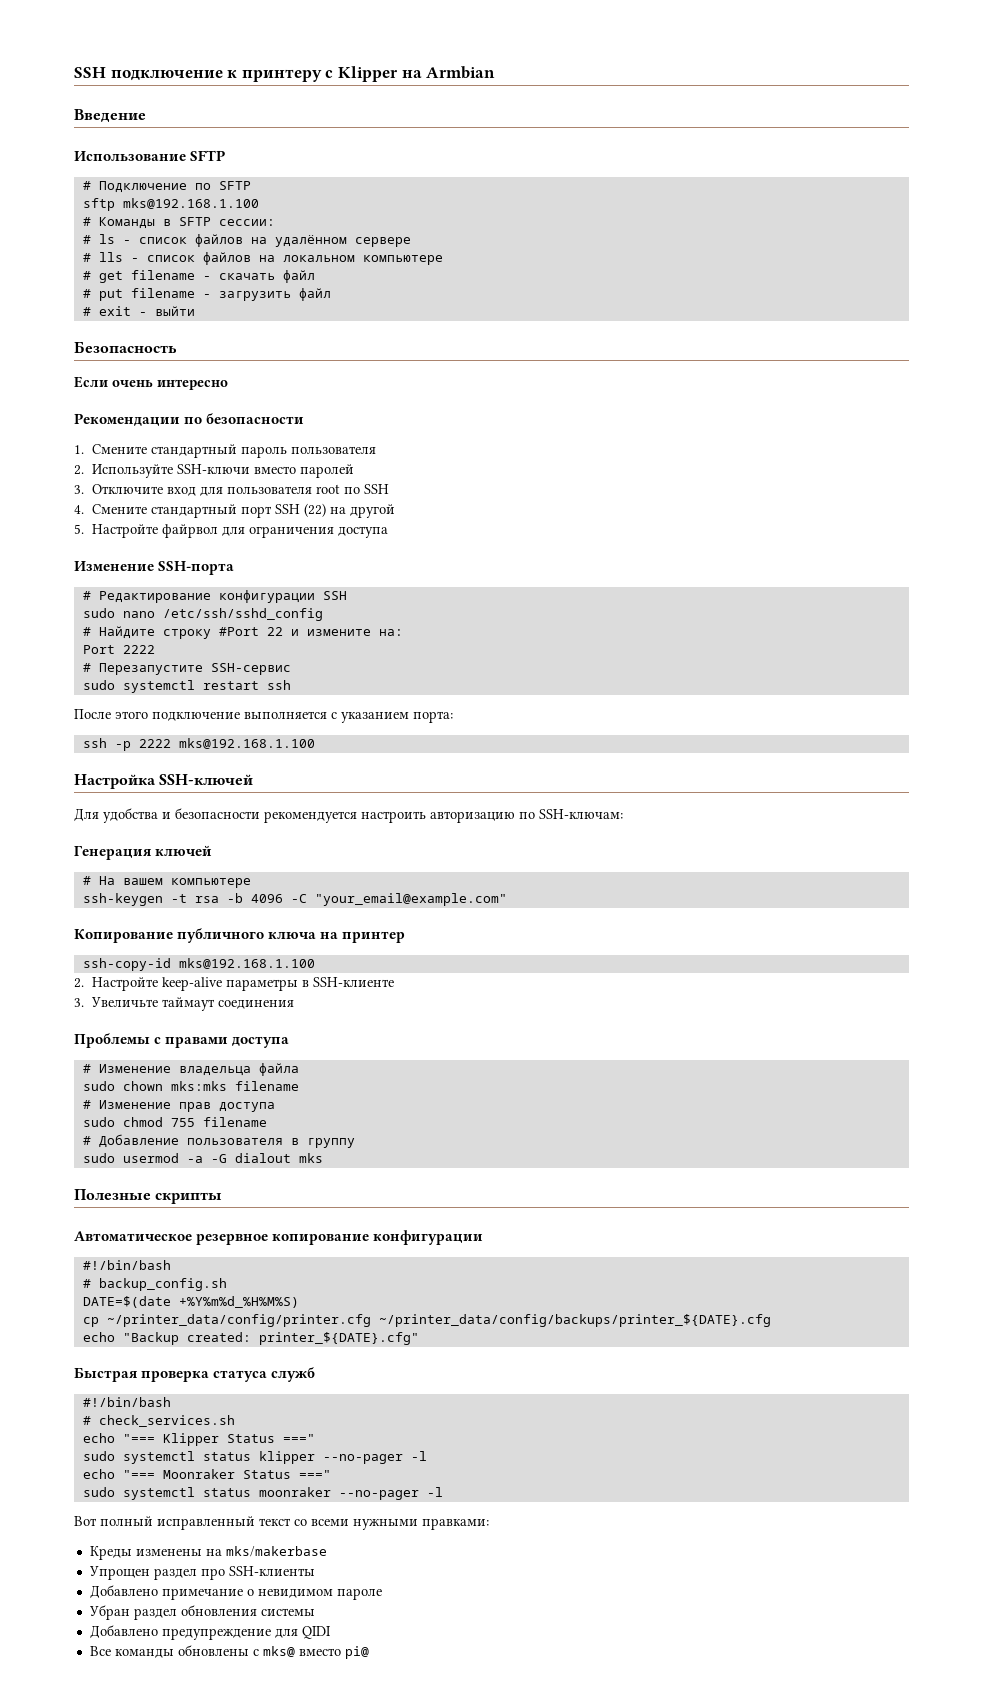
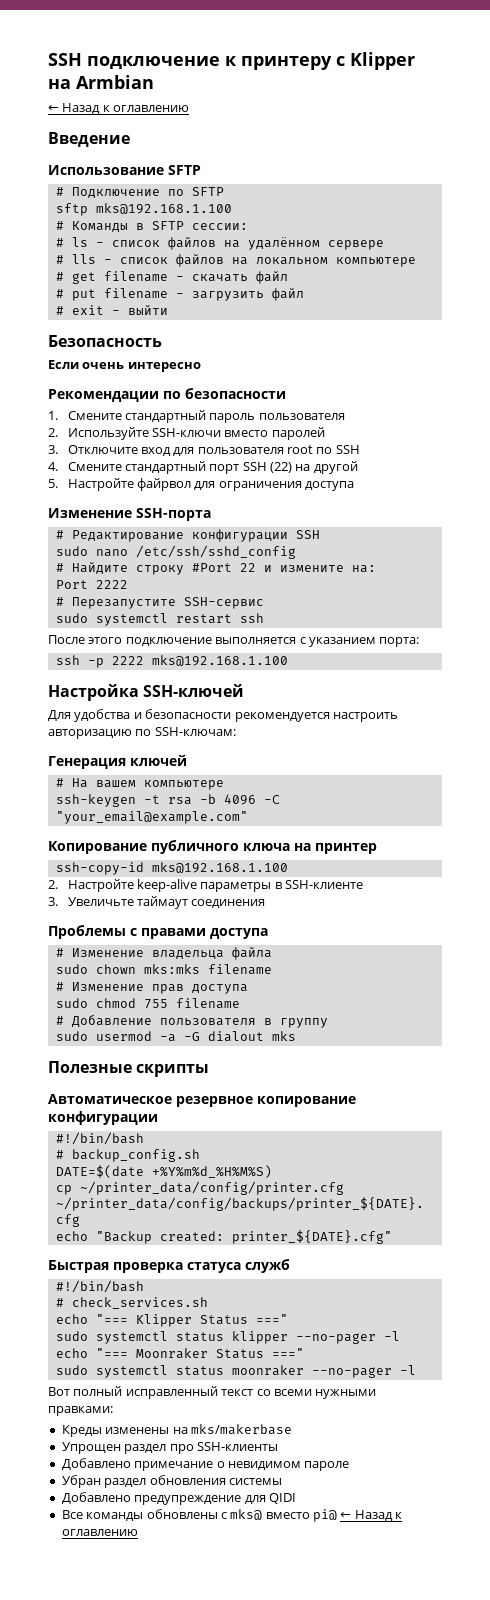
  SSH подключение к принтеру с Klipper на Armbian
+ ← Назад к оглавлению
- Все команды обновлены с mks@ вместо pi@
+ Все команды обновлены с mks@ вместо pi@ ← Назад к оглавлению

